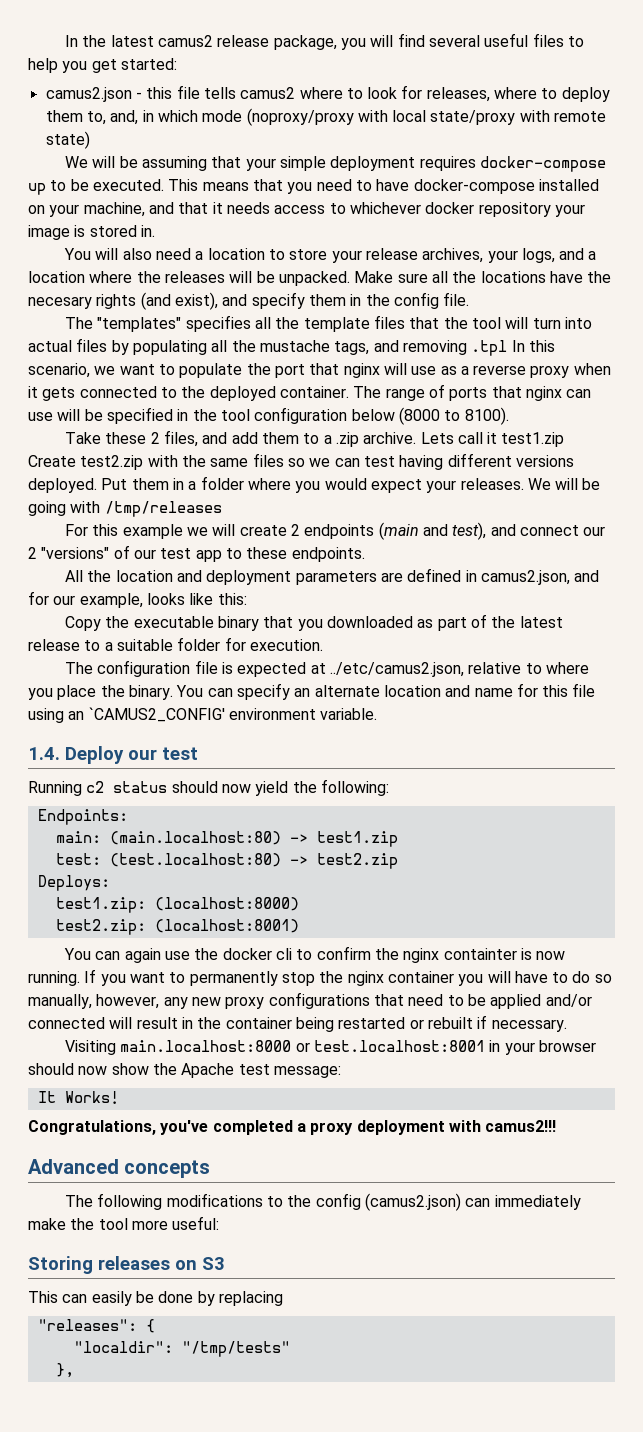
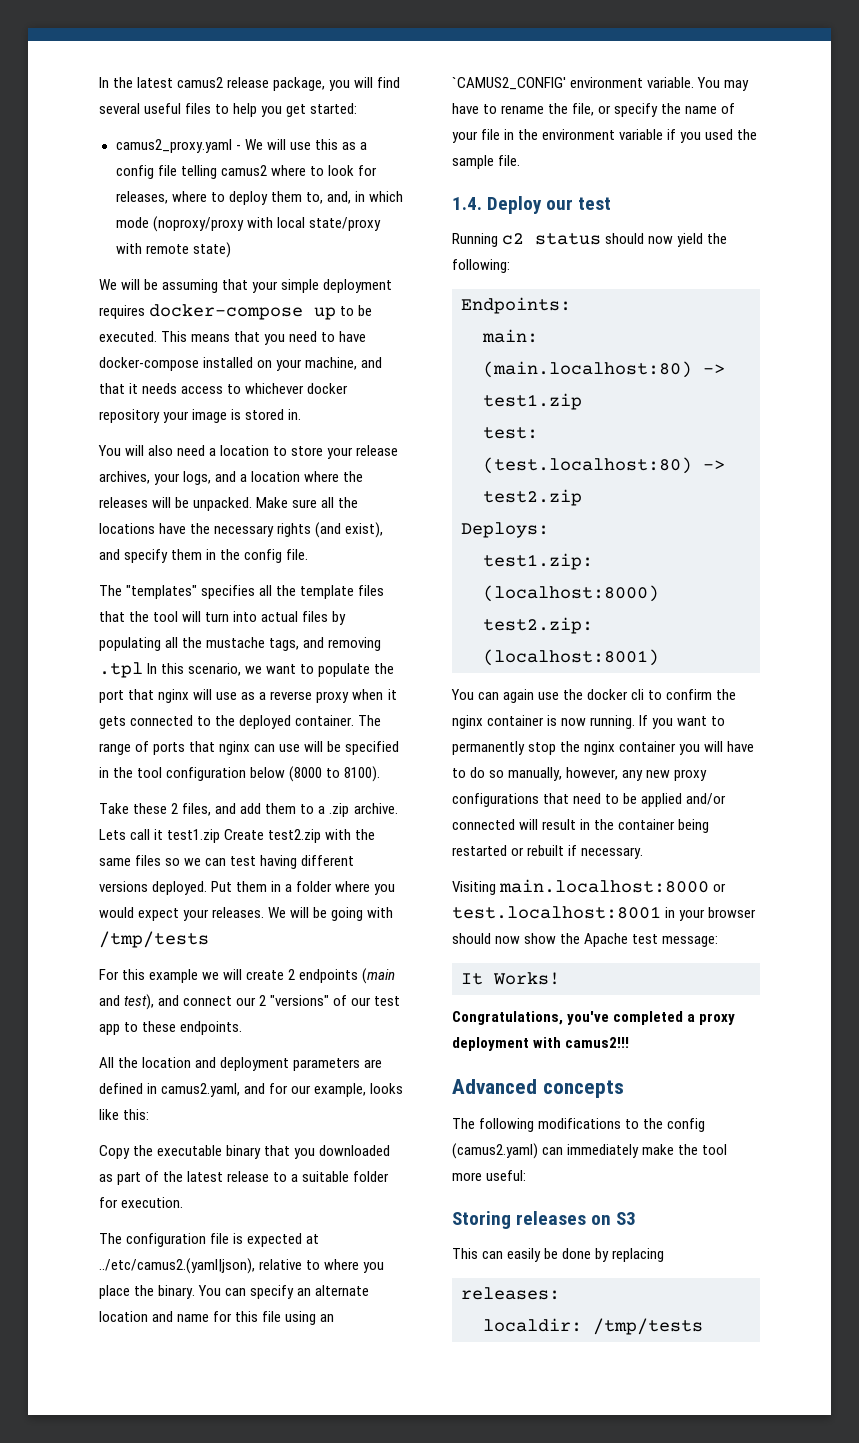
- camus2.json - this file tells camus2 where to look for releases, where to deploy them to, and, in which mode (noproxy/proxy with local state/proxy with remote state)
+ camus2_proxy.yaml - We will use this as a config file telling camus2 where to look for releases, where to deploy them to, and, in which mode (noproxy/proxy with local state/proxy with remote state)
- Make sure all the locations have the necesary rights (and exist), and specify them in the config file.
+ Make sure all the locations have the necessary rights (and exist), and specify them in the config file.
- We will be going with /tmp/releases
+ We will be going with /tmp/tests
- All the location and deployment parameters are defined in camus2.json, and for our example, looks like this:
+ All the location and deployment parameters are defined in camus2.yaml, and for our example, looks like this:
- The configuration file is expected at ../etc/camus2.json, relative to where you place the binary.
+ The configuration file is expected at ../etc/camus2.(yaml|json), relative to where you place the binary.
+ You may have to rename the file, or specify the name of your file in the environment variable if you used the sample file.
- You can again use the docker cli to confirm the nginx containter is now running.
+ You can again use the docker cli to confirm the nginx container is now running.
- The following modifications to the config (camus2.json) can immediately make the tool more useful:
+ The following modifications to the config (camus2.yaml) can immediately make the tool more useful:
- "releases": {
- "localdir": "/tmp/tests"
- },
+ releases:
+ localdir: /tmp/tests

